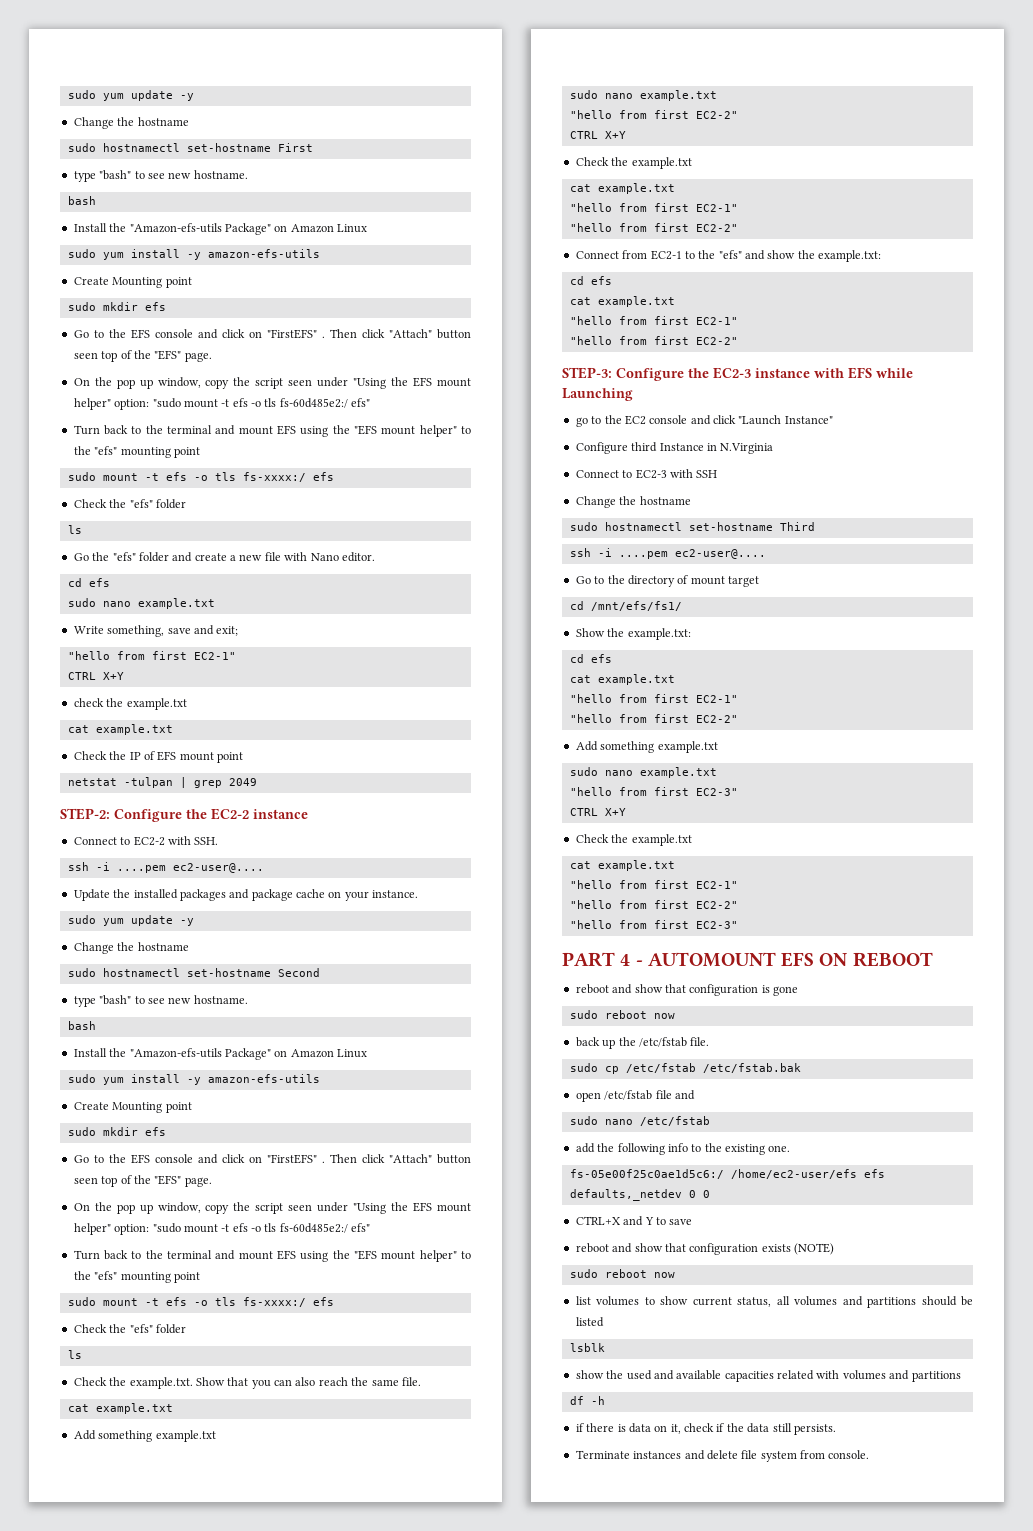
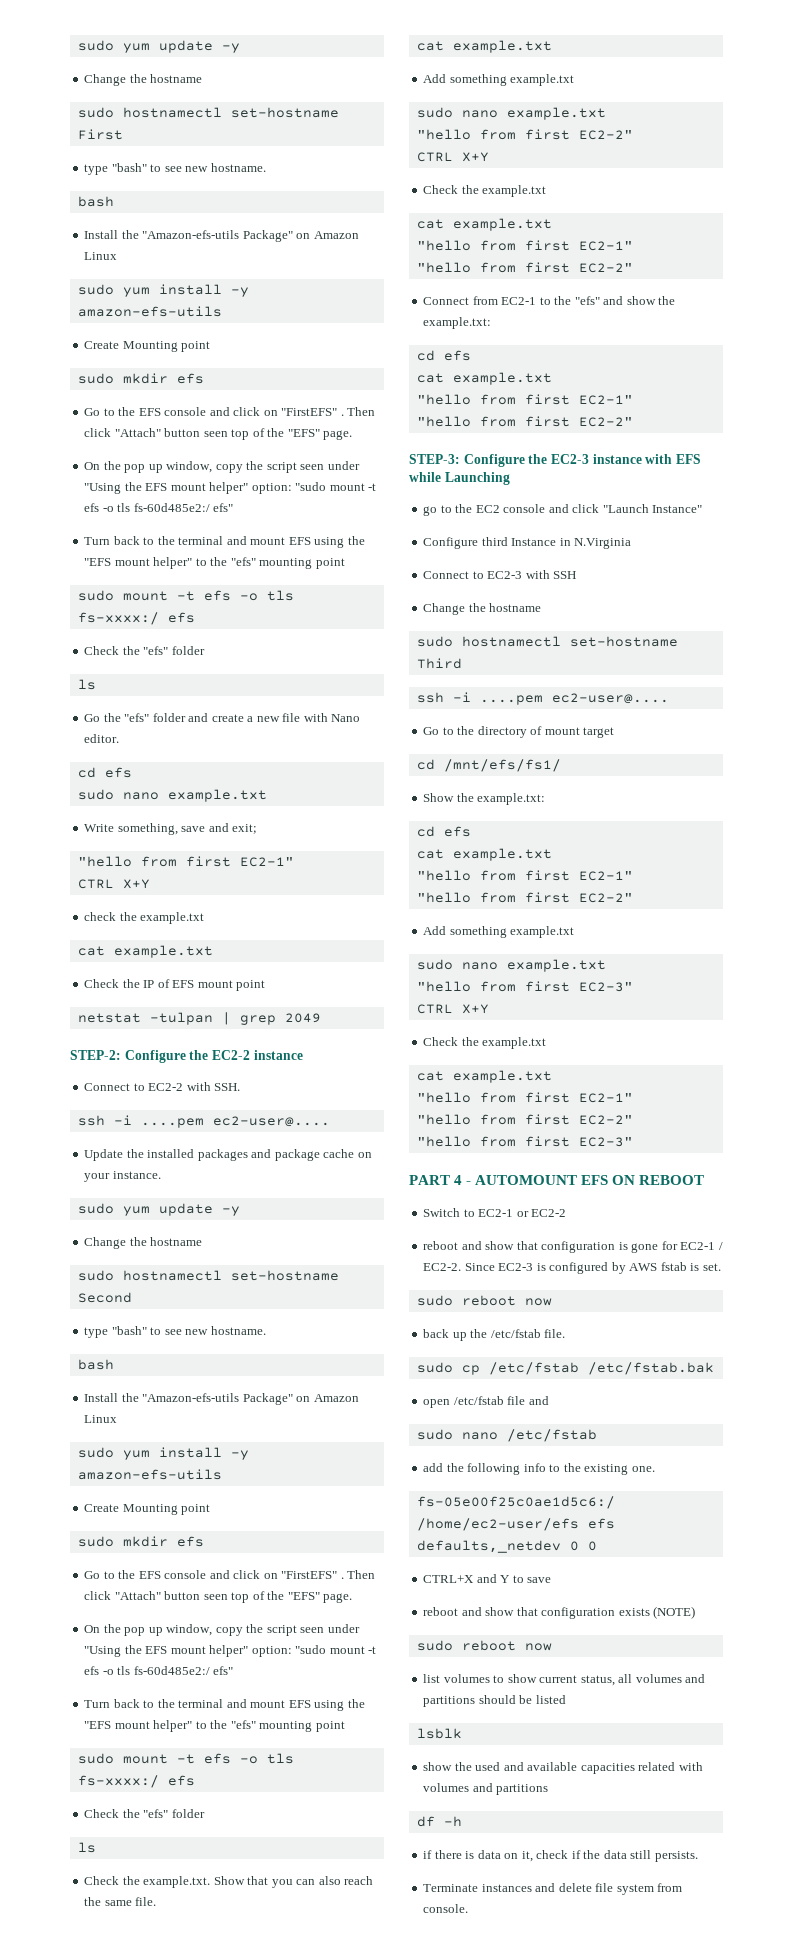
+ Switch to EC2-1 or EC2-2
- reboot and show that configuration is gone
+ reboot and show that configuration is gone for EC2-1 / EC2-2. Since EC2-3 is configured by AWS fstab is set.

